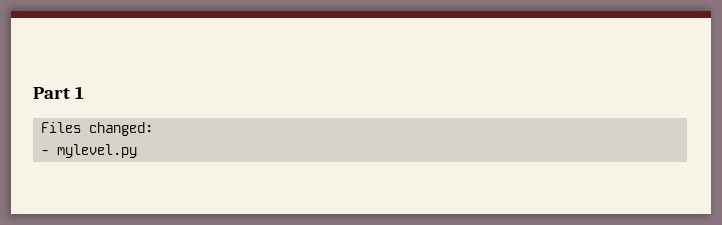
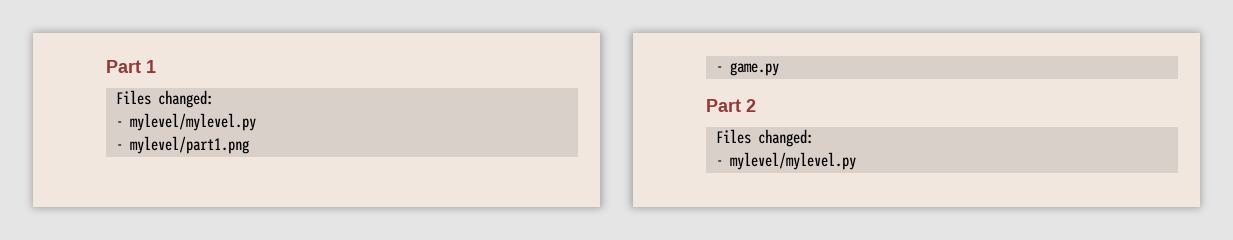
  Part 1
  Files changed:
- - mylevel.py
+ - mylevel/mylevel.py
+ - mylevel/part1.png
+ - game.py
+ Part 2
+ Files changed:
+ - mylevel/mylevel.py

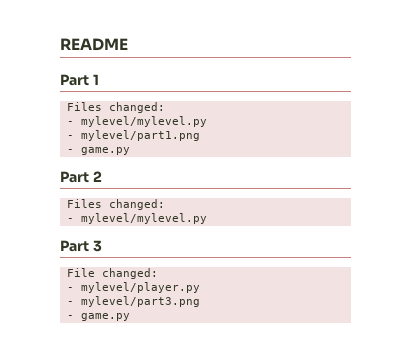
+ README
+ Part 3
+ File changed:
+ - mylevel/player.py
+ - mylevel/part3.png
+ - game.py

